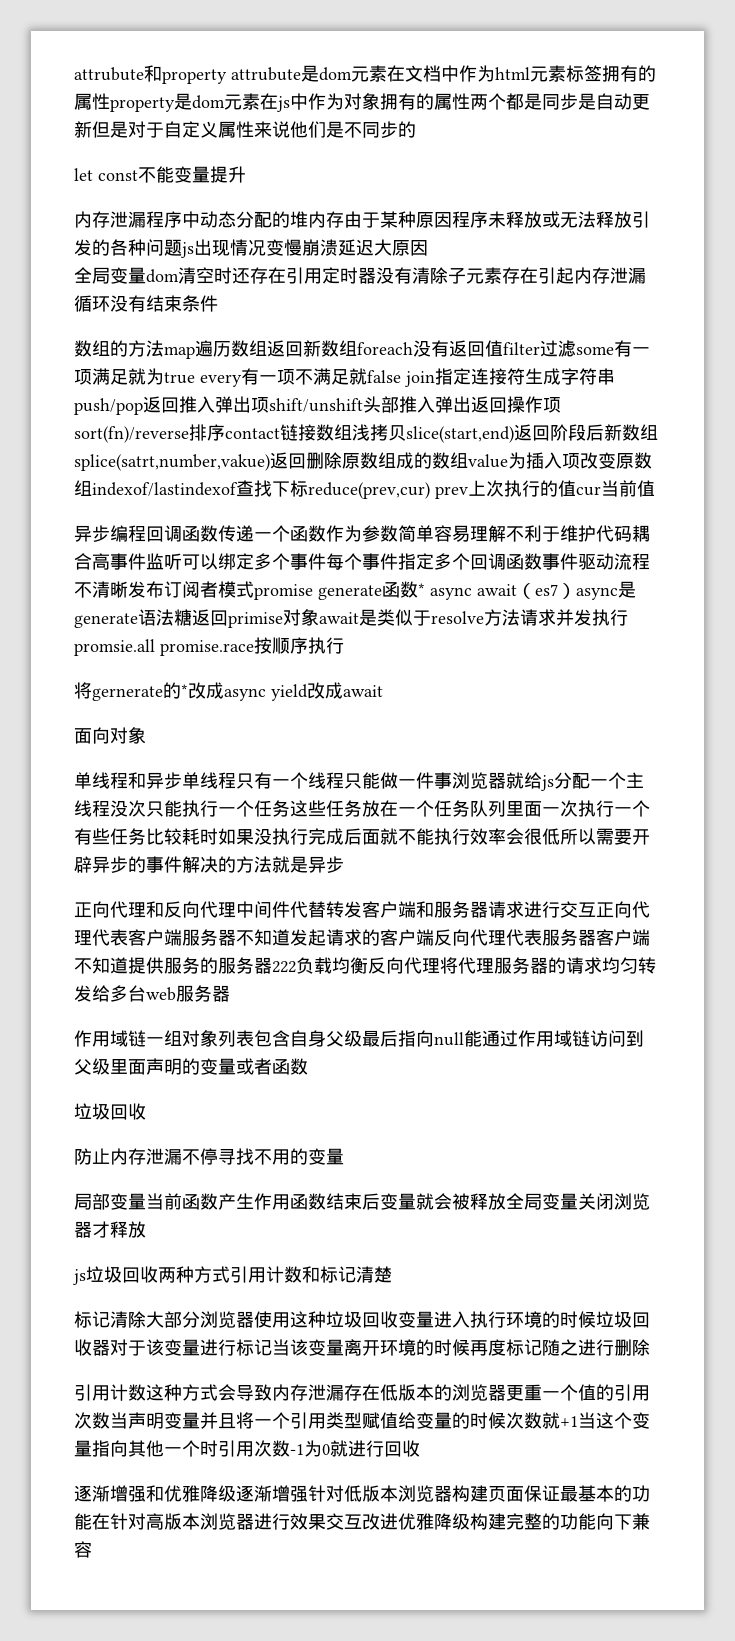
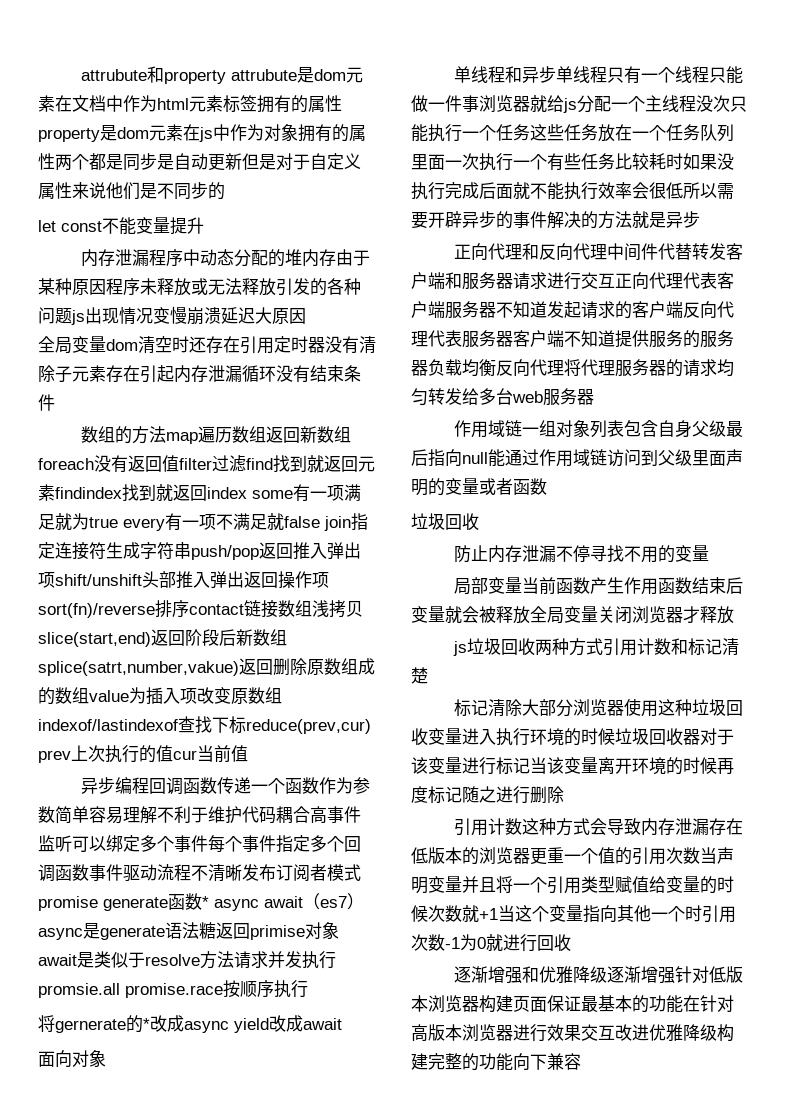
- 数组的方法map遍历数组返回新数组foreach没有返回值filter过滤some有一项满足就为true every有一项不满足就false join指定连接符生成字符串push/pop返回推入弹出项shift/unshift头部推入弹出返回操作项sort(fn)/reverse排序contact链接数组浅拷贝slice(start,end)返回阶段后新数组splice(satrt,number,vakue)返回删除原数组成的数组value为插入项改变原数组indexof/lastindexof查找下标reduce(prev,cur) prev上次执行的值cur当前值
+ 数组的方法map遍历数组返回新数组foreach没有返回值filter过滤find找到就返回元素findindex找到就返回index some有一项满足就为true every有一项不满足就false join指定连接符生成字符串push/pop返回推入弹出项shift/unshift头部推入弹出返回操作项sort(fn)/reverse排序contact链接数组浅拷贝slice(start,end)返回阶段后新数组splice(satrt,number,vakue)返回删除原数组成的数组value为插入项改变原数组indexof/lastindexof查找下标reduce(prev,cur) prev上次执行的值cur当前值
- 正向代理和反向代理中间件代替转发客户端和服务器请求进行交互正向代理代表客户端服务器不知道发起请求的客户端反向代理代表服务器客户端不知道提供服务的服务器222负载均衡反向代理将代理服务器的请求均匀转发给多台web服务器
+ 正向代理和反向代理中间件代替转发客户端和服务器请求进行交互正向代理代表客户端服务器不知道发起请求的客户端反向代理代表服务器客户端不知道提供服务的服务器负载均衡反向代理将代理服务器的请求均匀转发给多台web服务器

